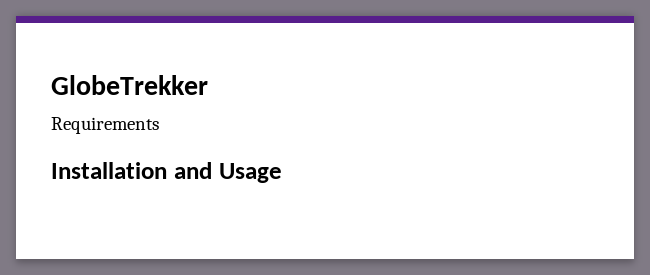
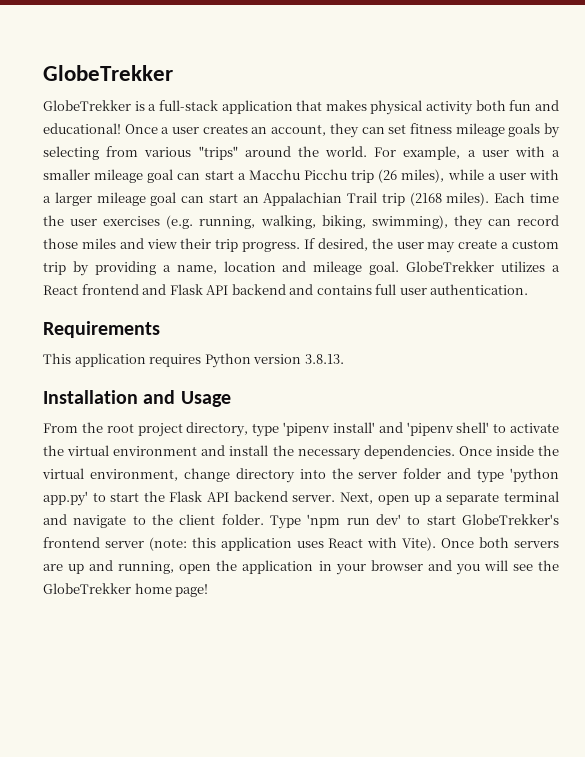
+ GlobeTrekker is a full-stack application that makes physical activity both fun and educational! Once a user creates an account, they can set fitness mileage goals by selecting from various "trips" around the world. For example, a user with a smaller mileage goal can start a Macchu Picchu trip (26 miles), while a user with a larger mileage goal can start an Appalachian Trail trip (2168 miles). Each time the user exercises (e.g. running, walking, biking, swimming), they can record those miles and view their trip progress. If desired, the user may create a custom trip by providing a name, location and mileage goal. GlobeTrekker utilizes a React frontend and Flask API backend and contains full user authentication.
  Requirements
+ This application requires Python version 3.8.13.
  Installation and Usage
+ From the root project directory, type 'pipenv install' and 'pipenv shell' to activate the virtual environment and install the necessary dependencies. Once inside the virtual environment, change directory into the server folder and type 'python app.py' to start the Flask API backend server. Next, open up a separate terminal and navigate to the client folder. Type 'npm run dev' to start GlobeTrekker's frontend server (note: this application uses React with Vite). Once both servers are up and running, open the application in your browser and you will see the GlobeTrekker home page!

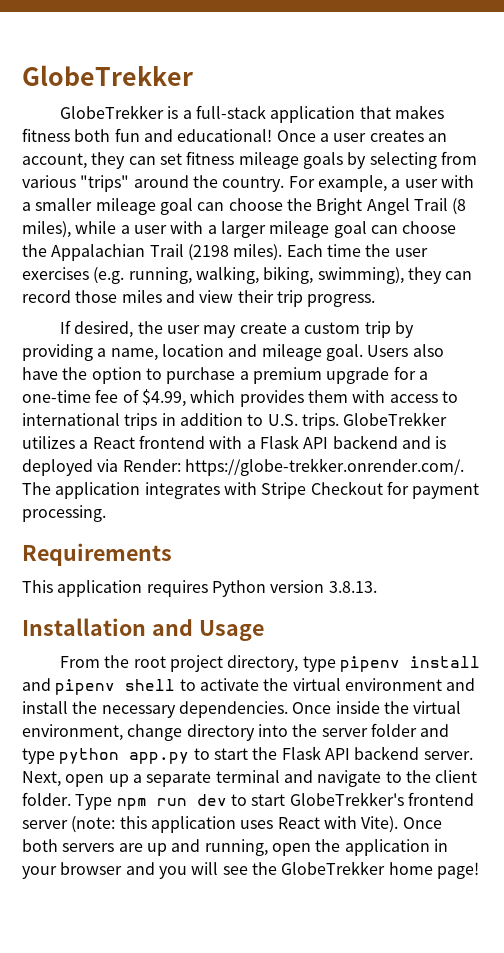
- GlobeTrekker is a full-stack application that makes physical activity both fun and educational!
+ GlobeTrekker is a full-stack application that makes fitness both fun and educational!
- Once a user creates an account, they can set fitness mileage goals by selecting from various "trips" around the world.
+ Once a user creates an account, they can set fitness mileage goals by selecting from various "trips" around the country.
- For example, a user with a smaller mileage goal can start a Macchu Picchu trip (26 miles), while a user with a larger mileage goal can start an Appalachian Trail trip (2168 miles).
+ For example, a user with a smaller mileage goal can choose the Bright Angel Trail (8 miles), while a user with a larger mileage goal can choose the Appalachian Trail (2198 miles).
- Each time the user exercises (e.g. running, walking, biking, swimming), they can record those miles and view their trip progress. If desired, the user may create a custom trip by providing a name, location and mileage goal.
+ Each time the user exercises (e.g. running, walking, biking, swimming), they can record those miles and view their trip progress.
+ If desired, the user may create a custom trip by providing a name, location and mileage goal.
+ Users also have the option to purchase a premium upgrade for a one-time fee of $4.99, which provides them with access to international trips in addition to U.S. trips.
- GlobeTrekker utilizes a React frontend and Flask API backend and contains full user authentication.
+ GlobeTrekker utilizes a React frontend with a Flask API backend and is deployed via Render: https://globe-trekker.onrender.com/. The application integrates with Stripe Checkout for payment processing.
- From the root project directory, type 'pipenv install' and 'pipenv shell' to activate the virtual environment and install the necessary dependencies.
+ From the root project directory, type pipenv install and pipenv shell to activate the virtual environment and install the necessary dependencies.
- Once inside the virtual environment, change directory into the server folder and type 'python app.py' to start the Flask API backend server.
+ Once inside the virtual environment, change directory into the server folder and type python app.py to start the Flask API backend server.
- Type 'npm run dev' to start GlobeTrekker's frontend server (note: this application uses React with Vite).
+ Type npm run dev to start GlobeTrekker's frontend server (note: this application uses React with Vite).

